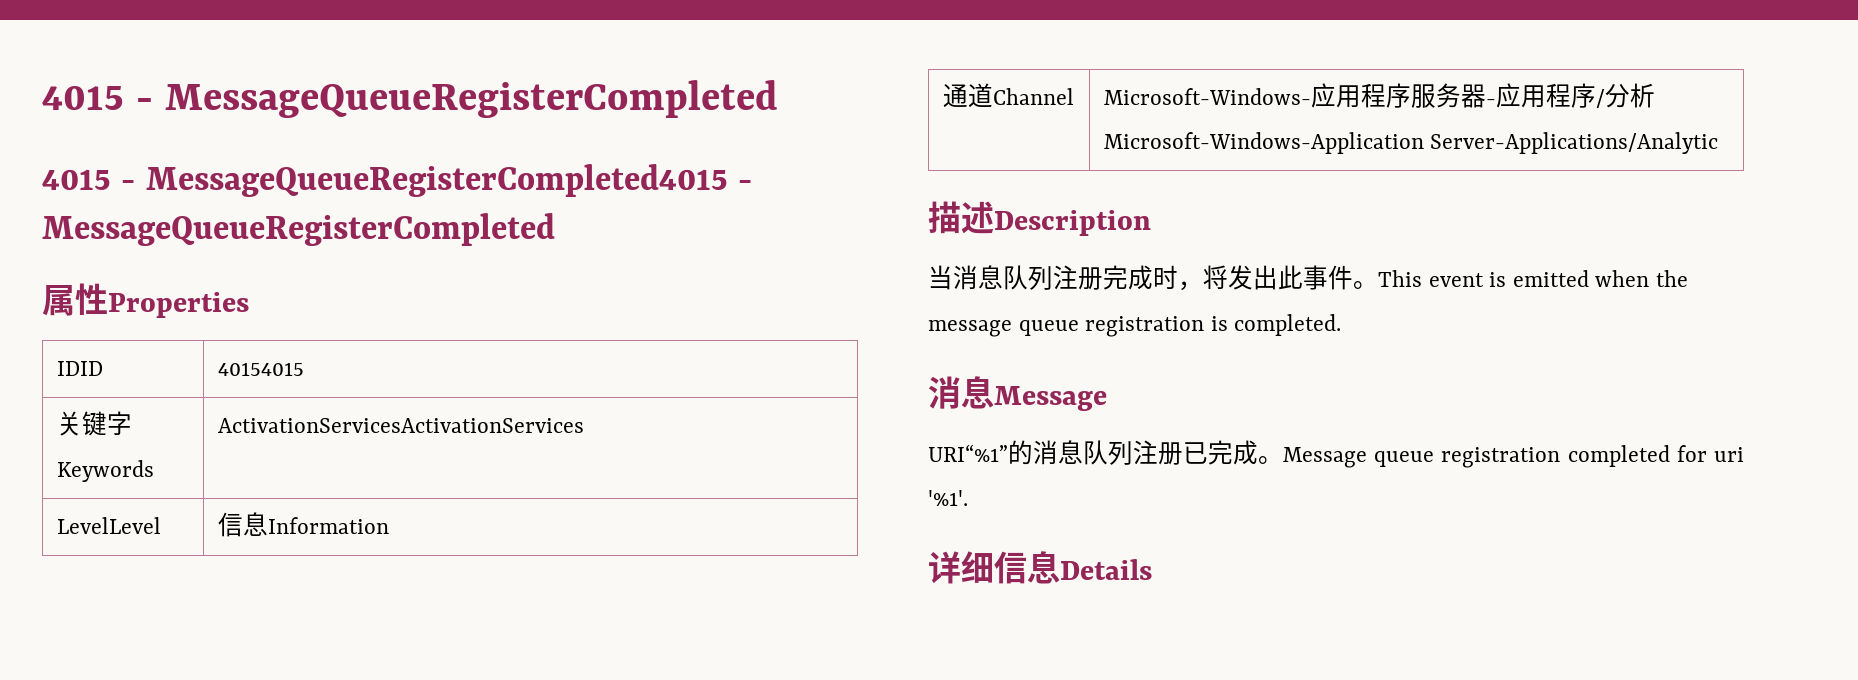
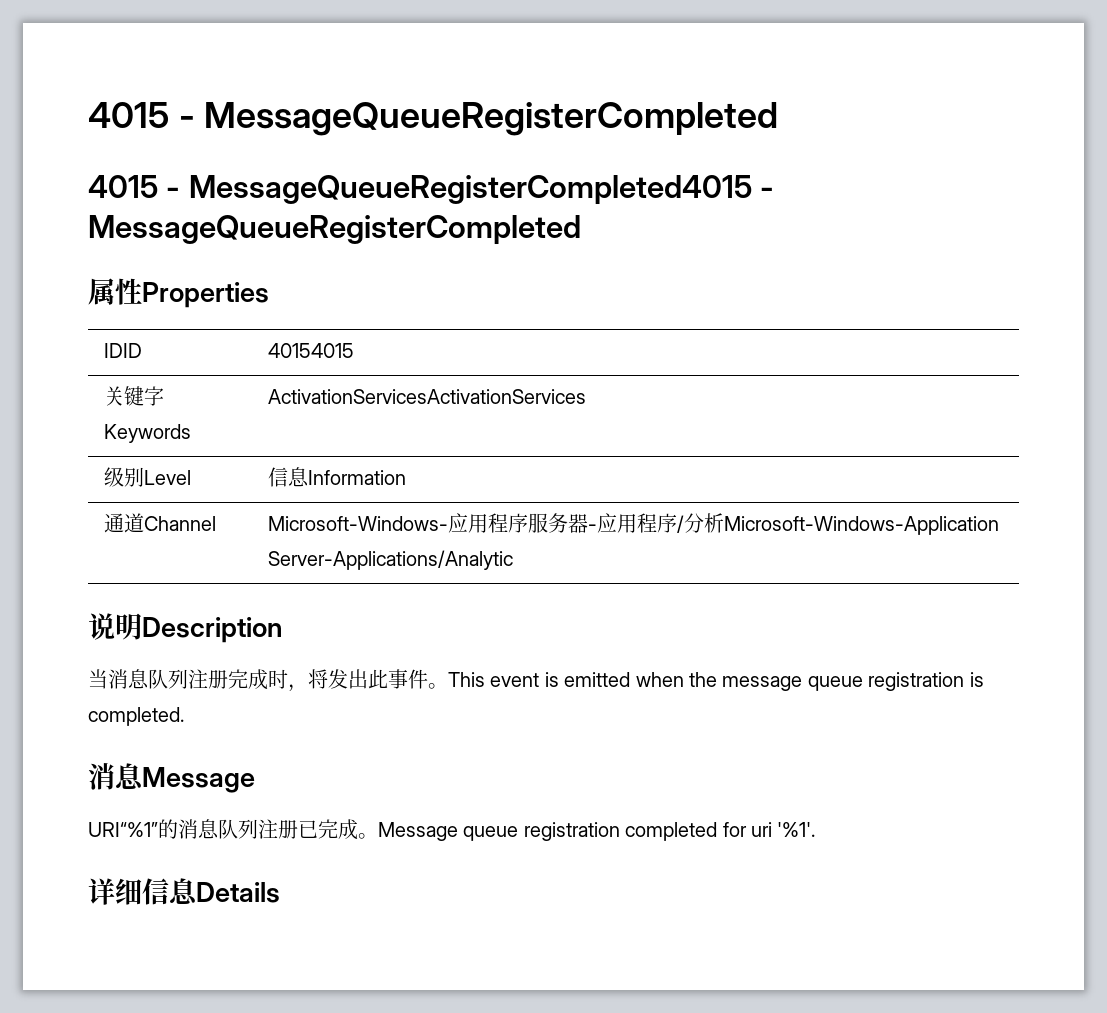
- LevelLevel | 信息Information
+ 级别Level | 信息Information
- 描述Description
+ 说明Description

